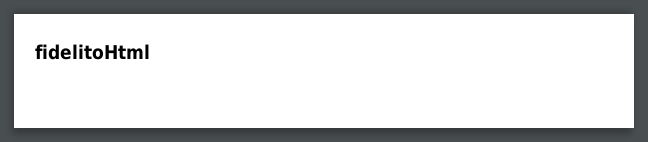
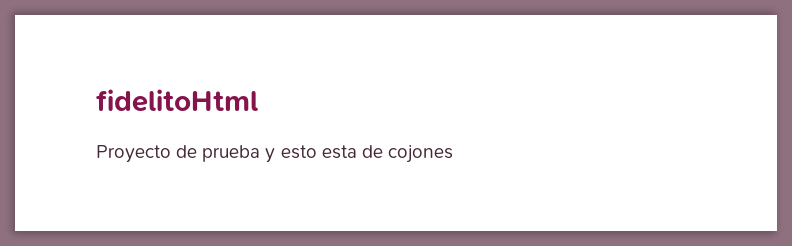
+ Proyecto de prueba y esto esta de cojones

